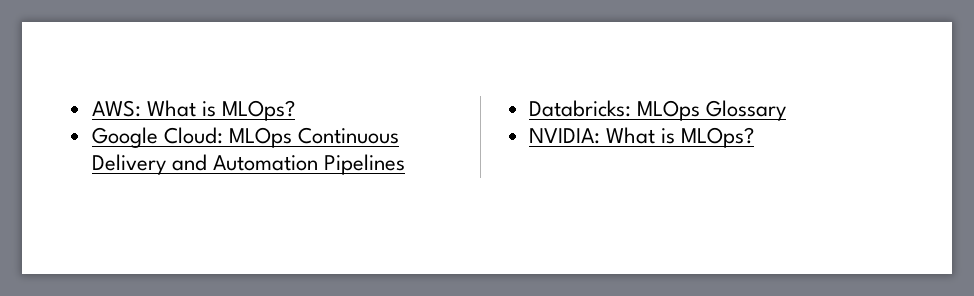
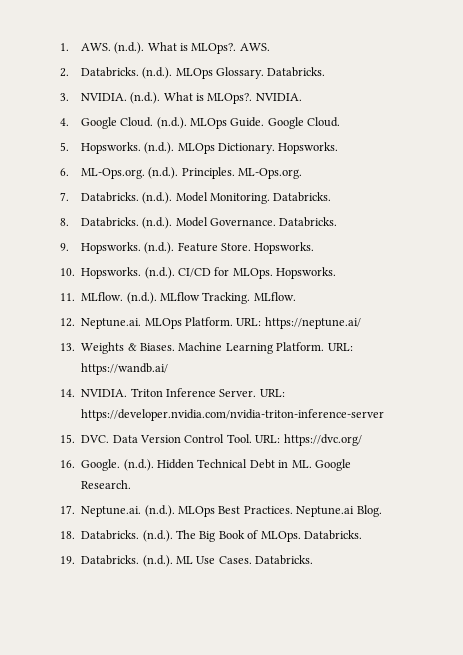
- AWS: What is MLOps?
- Google Cloud: MLOps Continuous Delivery and Automation Pipelines
- Databricks: MLOps Glossary
- NVIDIA: What is MLOps?
+ 1. AWS. (n.d.). What is MLOps?. AWS.
+ 2. Databricks. (n.d.). MLOps Glossary. Databricks.
+ 3. NVIDIA. (n.d.). What is MLOps?. NVIDIA.
+ 4. Google Cloud. (n.d.). MLOps Guide. Google Cloud.
+ 5. Hopsworks. (n.d.). MLOps Dictionary. Hopsworks.
+ 6. ML-Ops.org. (n.d.). Principles. ML-Ops.org.
+ 7. Databricks. (n.d.). Model Monitoring. Databricks.
+ 8. Databricks. (n.d.). Model Governance. Databricks.
+ 9. Hopsworks. (n.d.). Feature Store. Hopsworks.
+ 10. Hopsworks. (n.d.). CI/CD for MLOps. Hopsworks.
+ 11. MLflow. (n.d.). MLflow Tracking. MLflow.
+ 12. Neptune.ai. MLOps Platform. URL: https://neptune.ai/
+ 13. Weights & Biases. Machine Learning Platform. URL: https://wandb.ai/
+ 14. NVIDIA. Triton Inference Server. URL: https://developer.nvidia.com/nvidia-triton-inference-server
+ 15. DVC. Data Version Control Tool. URL: https://dvc.org/
+ 16. Google. (n.d.). Hidden Technical Debt in ML. Google Research.
+ 17. Neptune.ai. (n.d.). MLOps Best Practices. Neptune.ai Blog.
+ 18. Databricks. (n.d.). The Big Book of MLOps. Databricks.
+ 19. Databricks. (n.d.). ML Use Cases. Databricks.

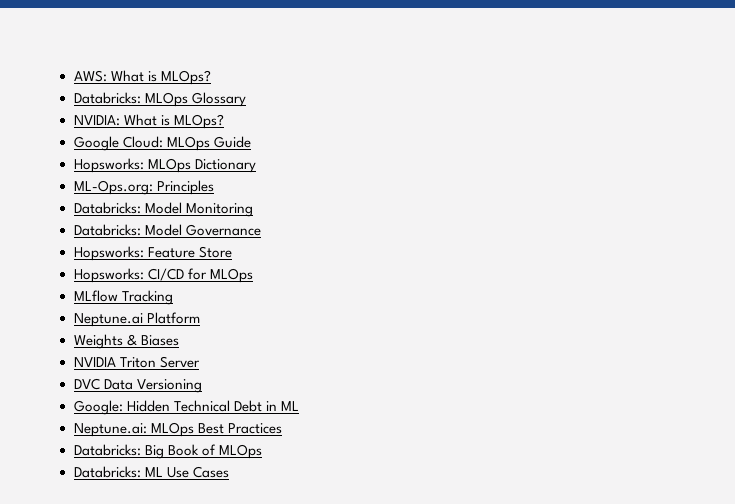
- 1. AWS. (n.d.). What is MLOps?. AWS.
- 2. Databricks. (n.d.). MLOps Glossary. Databricks.
- 3. NVIDIA. (n.d.). What is MLOps?. NVIDIA.
- 4. Google Cloud. (n.d.). MLOps Guide. Google Cloud.
- 5. Hopsworks. (n.d.). MLOps Dictionary. Hopsworks.
- 6. ML-Ops.org. (n.d.). Principles. ML-Ops.org.
- 7. Databricks. (n.d.). Model Monitoring. Databricks.
- 8. Databricks. (n.d.). Model Governance. Databricks.
- 9. Hopsworks. (n.d.). Feature Store. Hopsworks.
- 10. Hopsworks. (n.d.). CI/CD for MLOps. Hopsworks.
- 11. MLflow. (n.d.). MLflow Tracking. MLflow.
- 12. Neptune.ai. MLOps Platform. URL: https://neptune.ai/
- 13. Weights & Biases. Machine Learning Platform. URL: https://wandb.ai/
- 14. NVIDIA. Triton Inference Server. URL: https://developer.nvidia.com/nvidia-triton-inference-server
- 15. DVC. Data Version Control Tool. URL: https://dvc.org/
- 16. Google. (n.d.). Hidden Technical Debt in ML. Google Research.
- 17. Neptune.ai. (n.d.). MLOps Best Practices. Neptune.ai Blog.
- 18. Databricks. (n.d.). The Big Book of MLOps. Databricks.
- 19. Databricks. (n.d.). ML Use Cases. Databricks.
+ AWS: What is MLOps?
+ Databricks: MLOps Glossary
+ NVIDIA: What is MLOps?
+ Google Cloud: MLOps Guide
+ Hopsworks: MLOps Dictionary
+ ML-Ops.org: Principles
+ Databricks: Model Monitoring
+ Databricks: Model Governance
+ Hopsworks: Feature Store
+ Hopsworks: CI/CD for MLOps
+ MLflow Tracking
+ Neptune.ai Platform
+ Weights & Biases
+ NVIDIA Triton Server
+ DVC Data Versioning
+ Google: Hidden Technical Debt in ML
+ Neptune.ai: MLOps Best Practices
+ Databricks: Big Book of MLOps
+ Databricks: ML Use Cases

